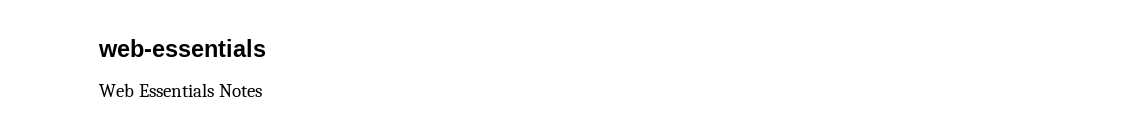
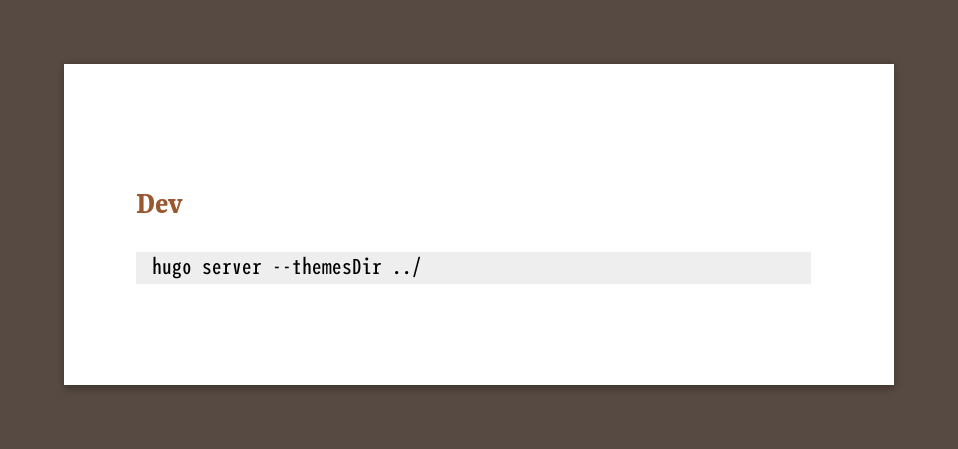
- web-essentials
- Web Essentials Notes
+ Dev
+ hugo server --themesDir ../

